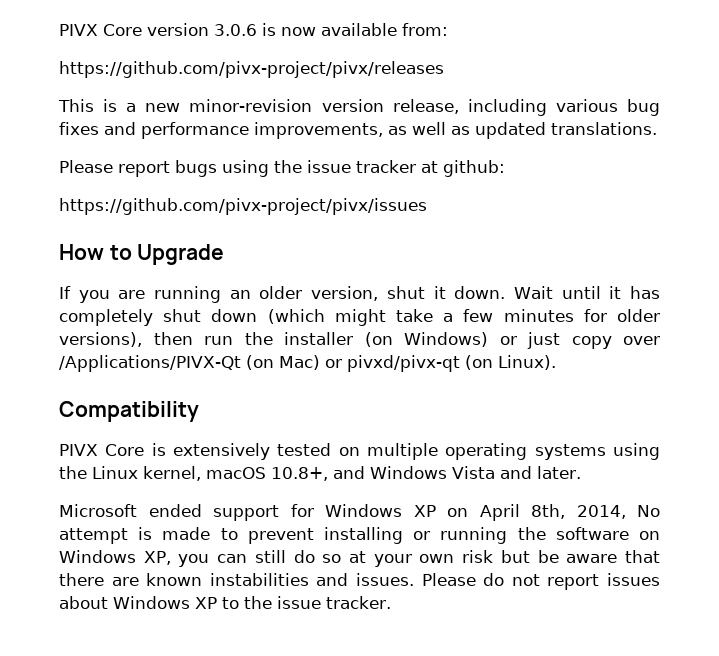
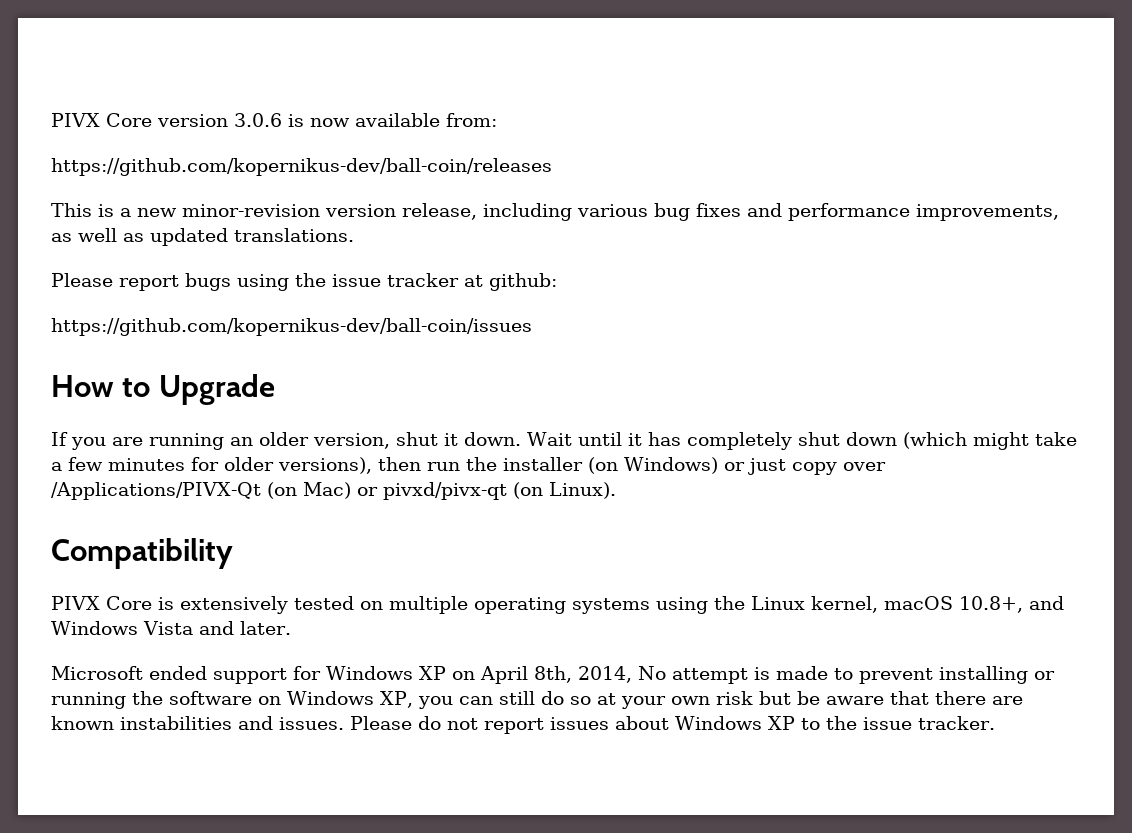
- https://github.com/pivx-project/pivx/releases
+ https://github.com/kopernikus-dev/ball-coin/releases
- https://github.com/pivx-project/pivx/issues
+ https://github.com/kopernikus-dev/ball-coin/issues

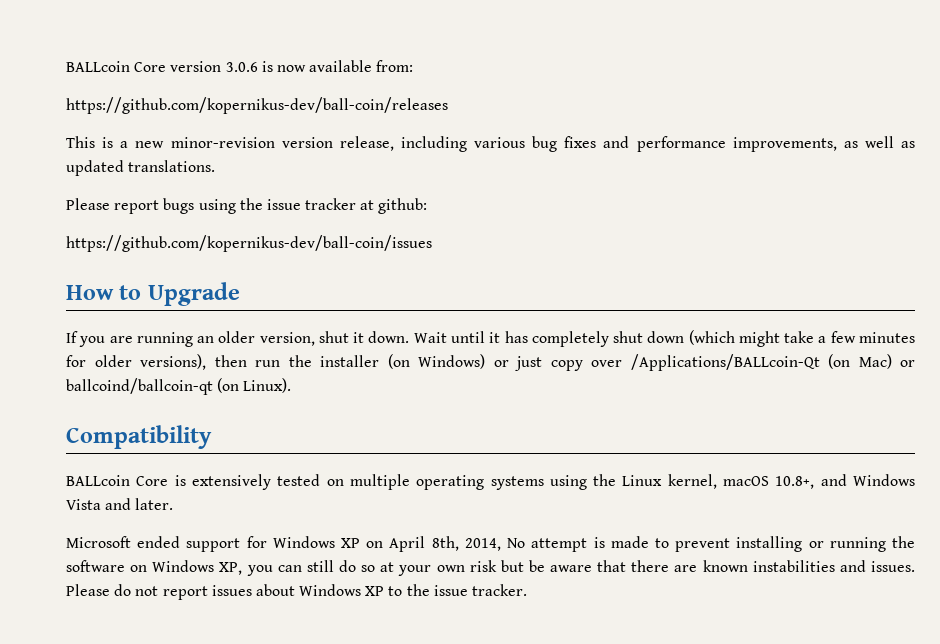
- PIVX Core version 3.0.6 is now available from:
+ BALLcoin Core version 3.0.6 is now available from:
- Wait until it has completely shut down (which might take a few minutes for older versions), then run the installer (on Windows) or just copy over /Applications/PIVX-Qt (on Mac) or pivxd/pivx-qt (on Linux).
+ Wait until it has completely shut down (which might take a few minutes for older versions), then run the installer (on Windows) or just copy over /Applications/BALLcoin-Qt (on Mac) or ballcoind/ballcoin-qt (on Linux).
- PIVX Core is extensively tested on multiple operating systems using the Linux kernel, macOS 10.8+, and Windows Vista and later.
+ BALLcoin Core is extensively tested on multiple operating systems using the Linux kernel, macOS 10.8+, and Windows Vista and later.

